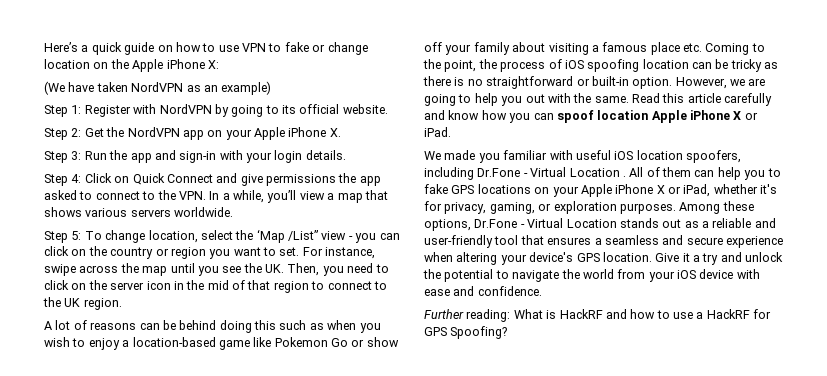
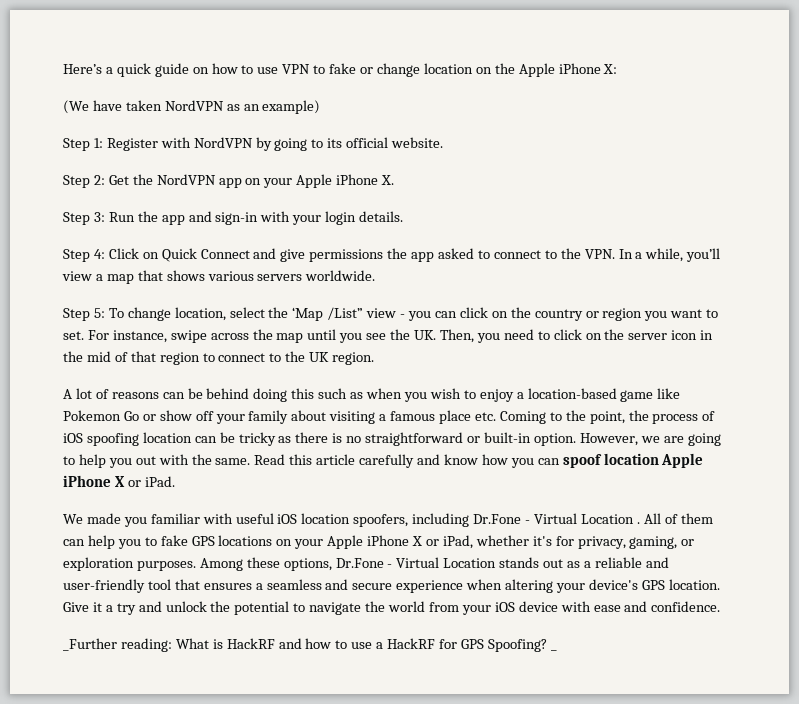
- Further reading: What is HackRF and how to use a HackRF for GPS Spoofing?
+ _Further reading: What is HackRF and how to use a HackRF for GPS Spoofing?
+ _

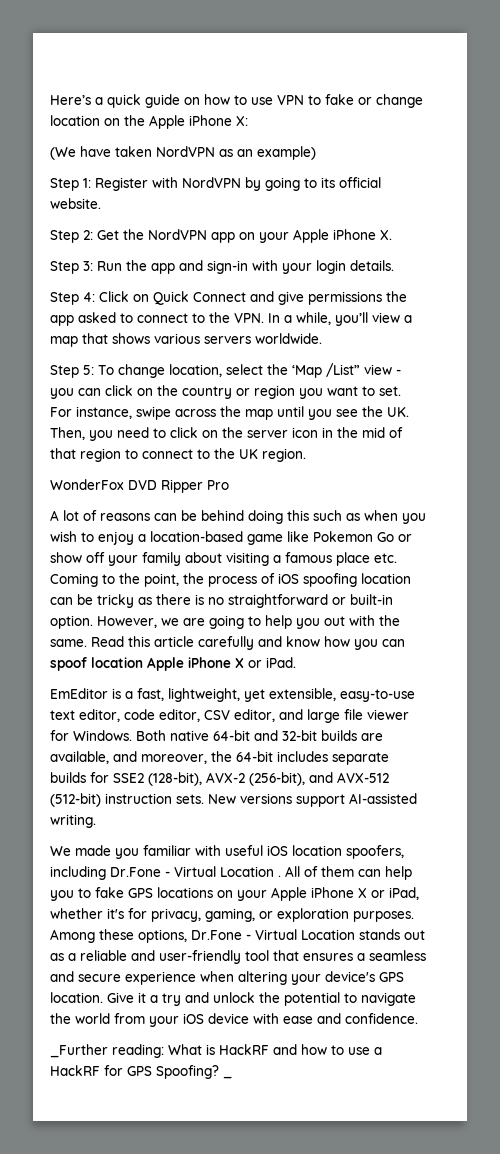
+ WonderFox DVD Ripper Pro
+ EmEditor is a fast, lightweight, yet extensible, easy-to-use text editor, code editor, CSV editor, and large file viewer for Windows. Both native 64-bit and 32-bit builds are available, and moreover, the 64-bit includes separate builds for SSE2 (128-bit), AVX-2 (256-bit), and AVX-512 (512-bit) instruction sets. New versions support AI-assisted writing.

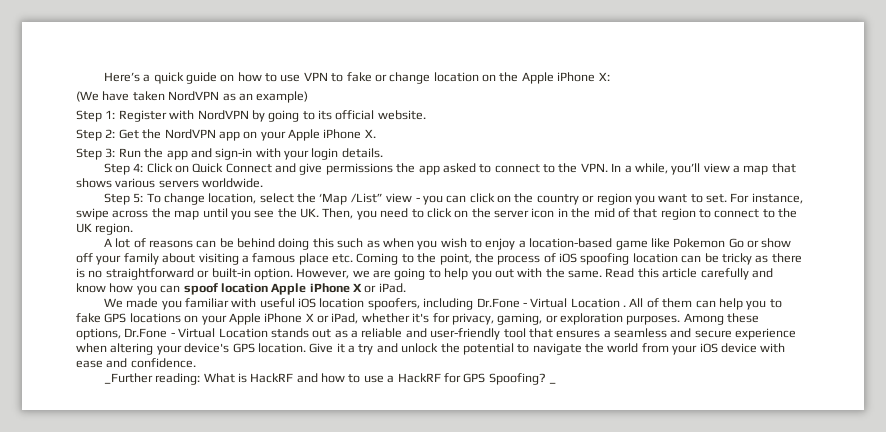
- WonderFox DVD Ripper Pro
- EmEditor is a fast, lightweight, yet extensible, easy-to-use text editor, code editor, CSV editor, and large file viewer for Windows. Both native 64-bit and 32-bit builds are available, and moreover, the 64-bit includes separate builds for SSE2 (128-bit), AVX-2 (256-bit), and AVX-512 (512-bit) instruction sets. New versions support AI-assisted writing.

